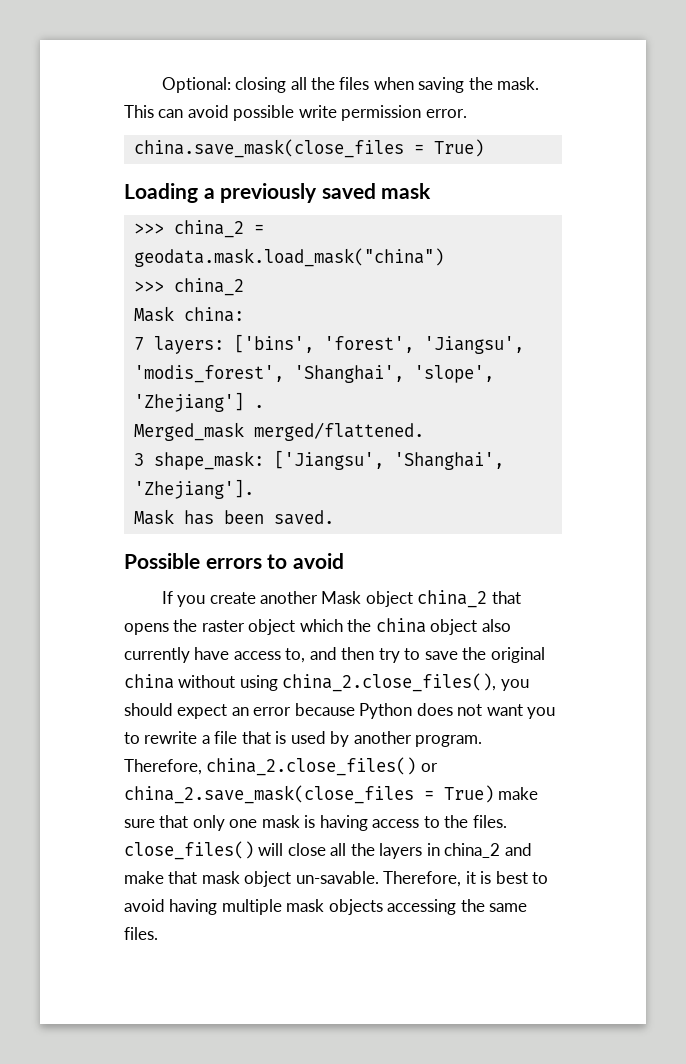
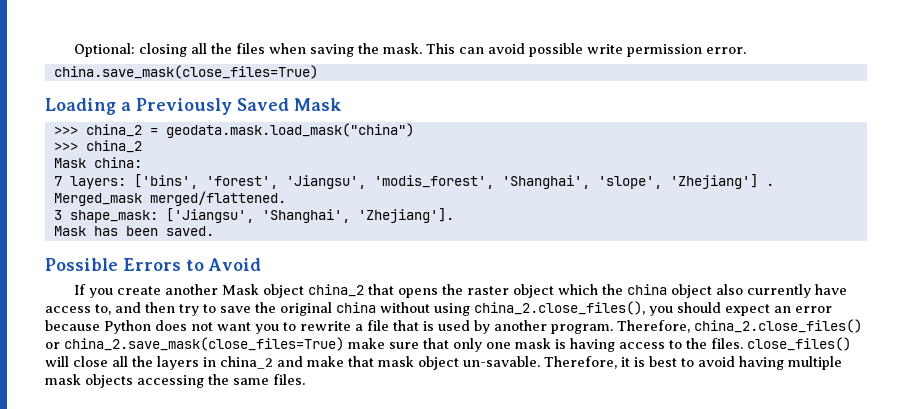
- china.save_mask(close_files = True)
+ china.save_mask(close_files=True)
- Loading a previously saved mask
+ Loading a Previously Saved Mask
- Possible errors to avoid
+ Possible Errors to Avoid
- Therefore, china_2.close_files() or china_2.save_mask(close_files = True) make sure that only one mask is having access to the files. close_files() will close all the layers in china_2 and make that mask object un-savable.
+ Therefore, china_2.close_files() or china_2.save_mask(close_files=True) make sure that only one mask is having access to the files. close_files() will close all the layers in china_2 and make that mask object un-savable.

